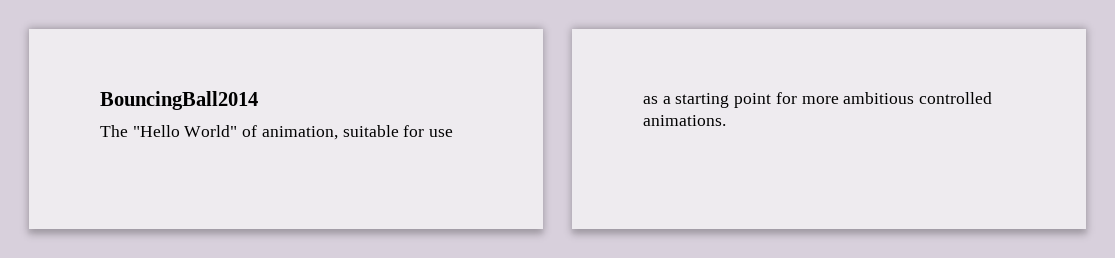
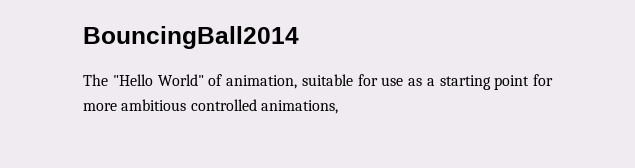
- The "Hello World" of animation, suitable for use as a starting point for more ambitious controlled animations.
+ The "Hello World" of animation, suitable for use as a starting point for more ambitious controlled animations,

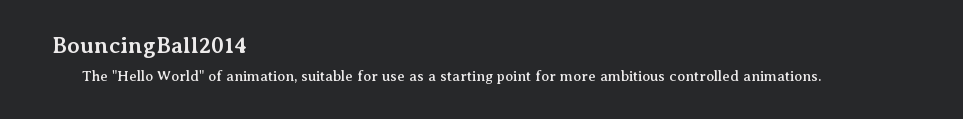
- The "Hello World" of animation, suitable for use as a starting point for more ambitious controlled animations,
+ The "Hello World" of animation, suitable for use as a starting point for more ambitious controlled animations.

